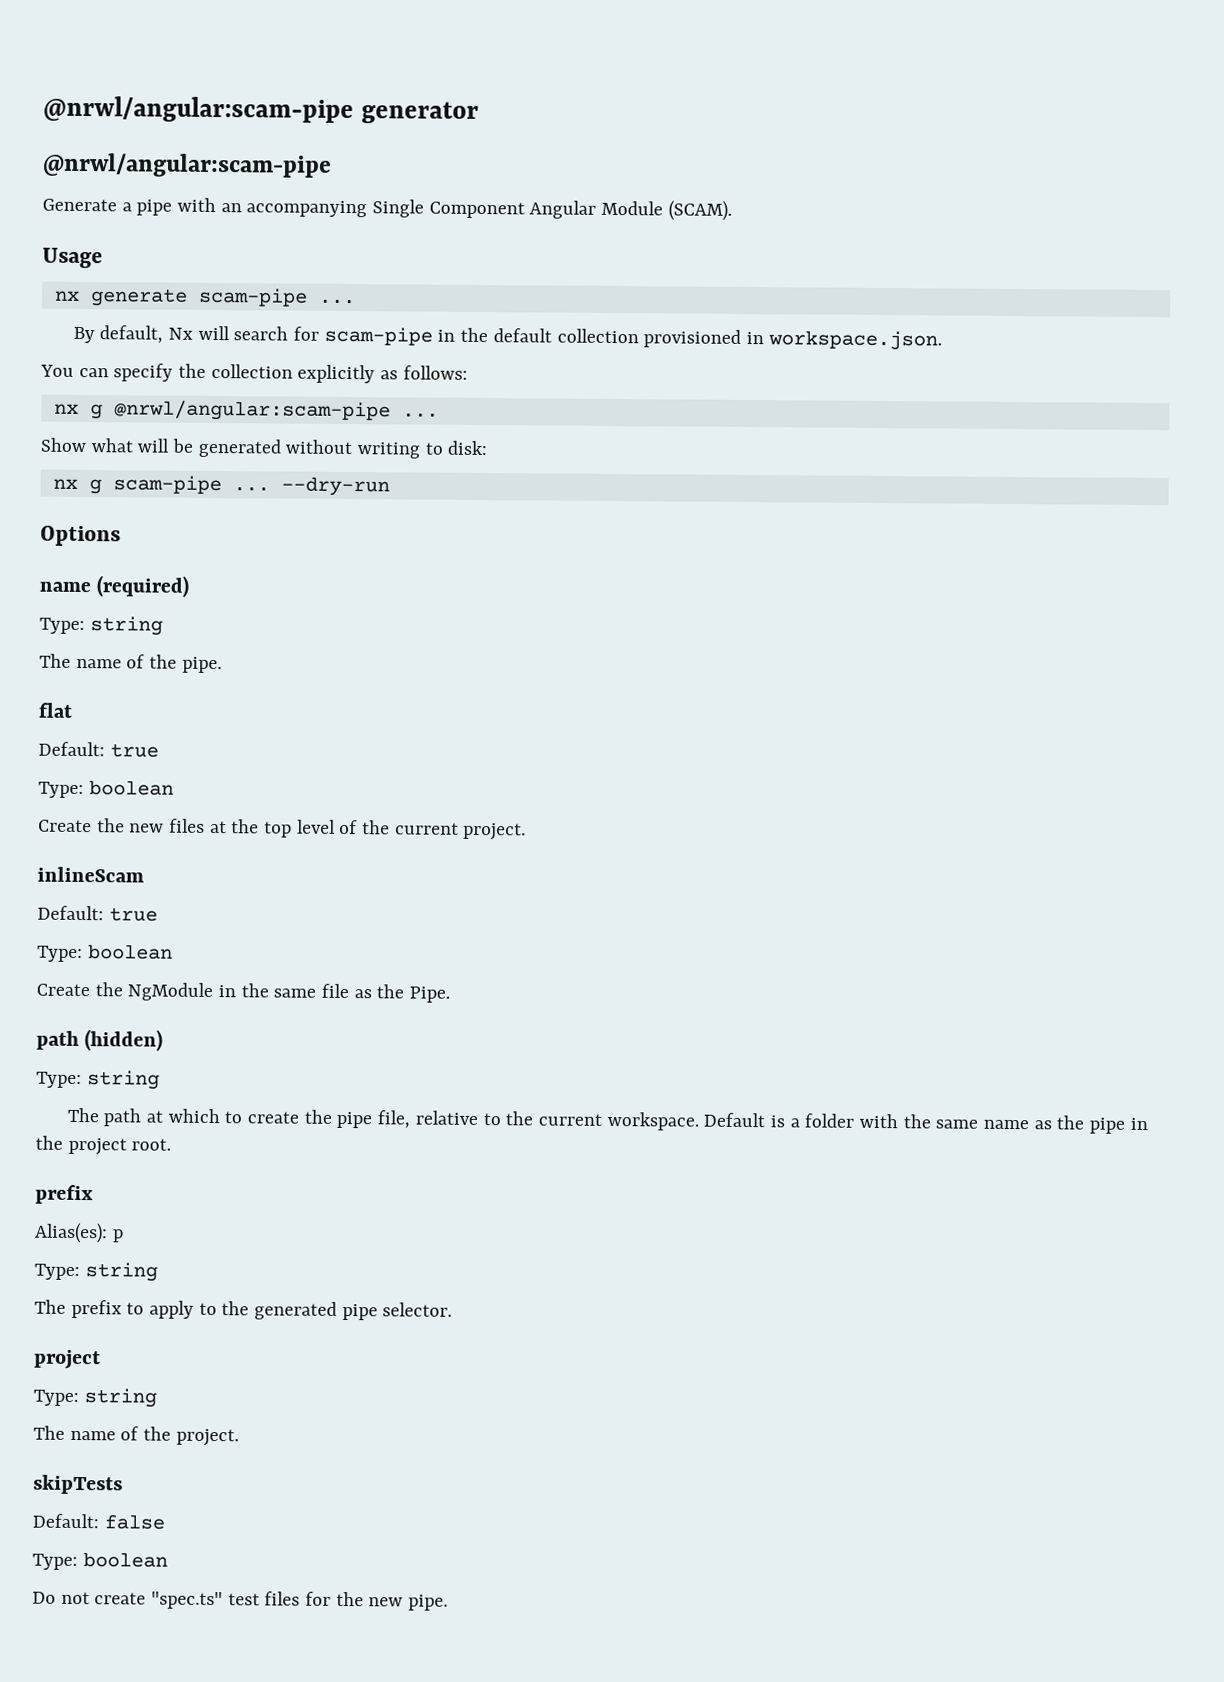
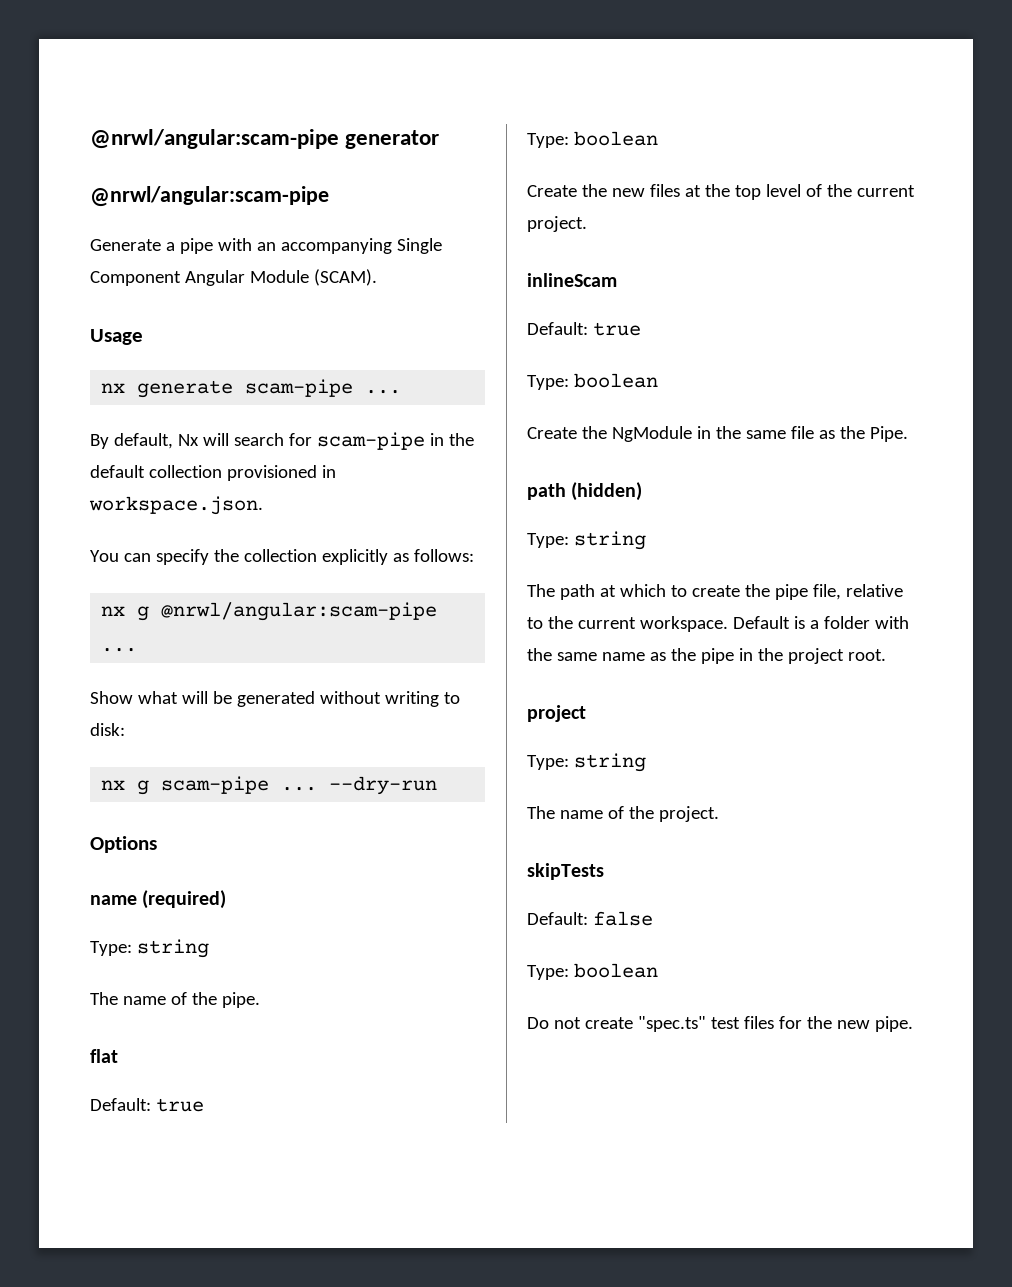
  Default is a folder with the same name as the pipe in the project root.
- prefix
- Alias(es): p
- Type: string
- The prefix to apply to the generated pipe selector.

